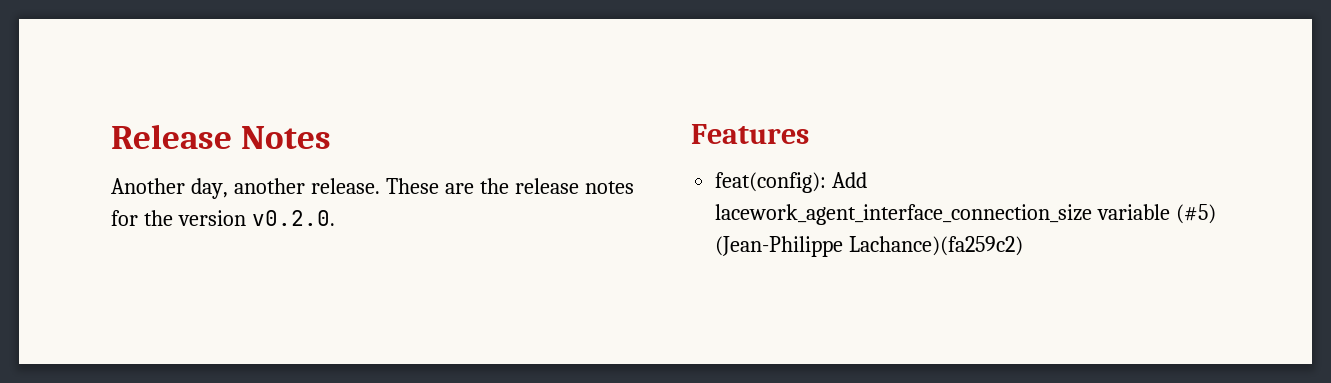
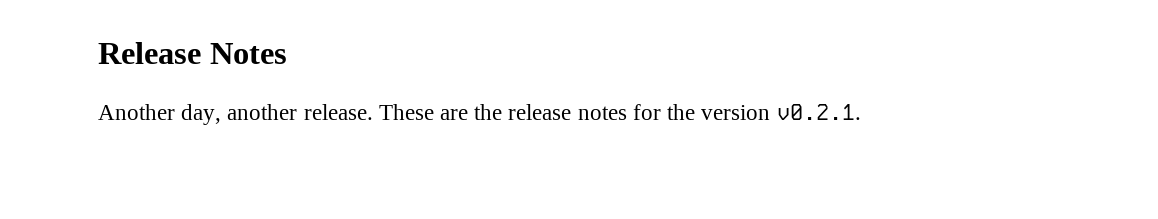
- These are the release notes for the version v0.2.0.
- Features
- feat(config): Add lacework_agent_interface_connection_size variable (#5) (Jean-Philippe Lachance)(fa259c2)
+ These are the release notes for the version v0.2.1.

